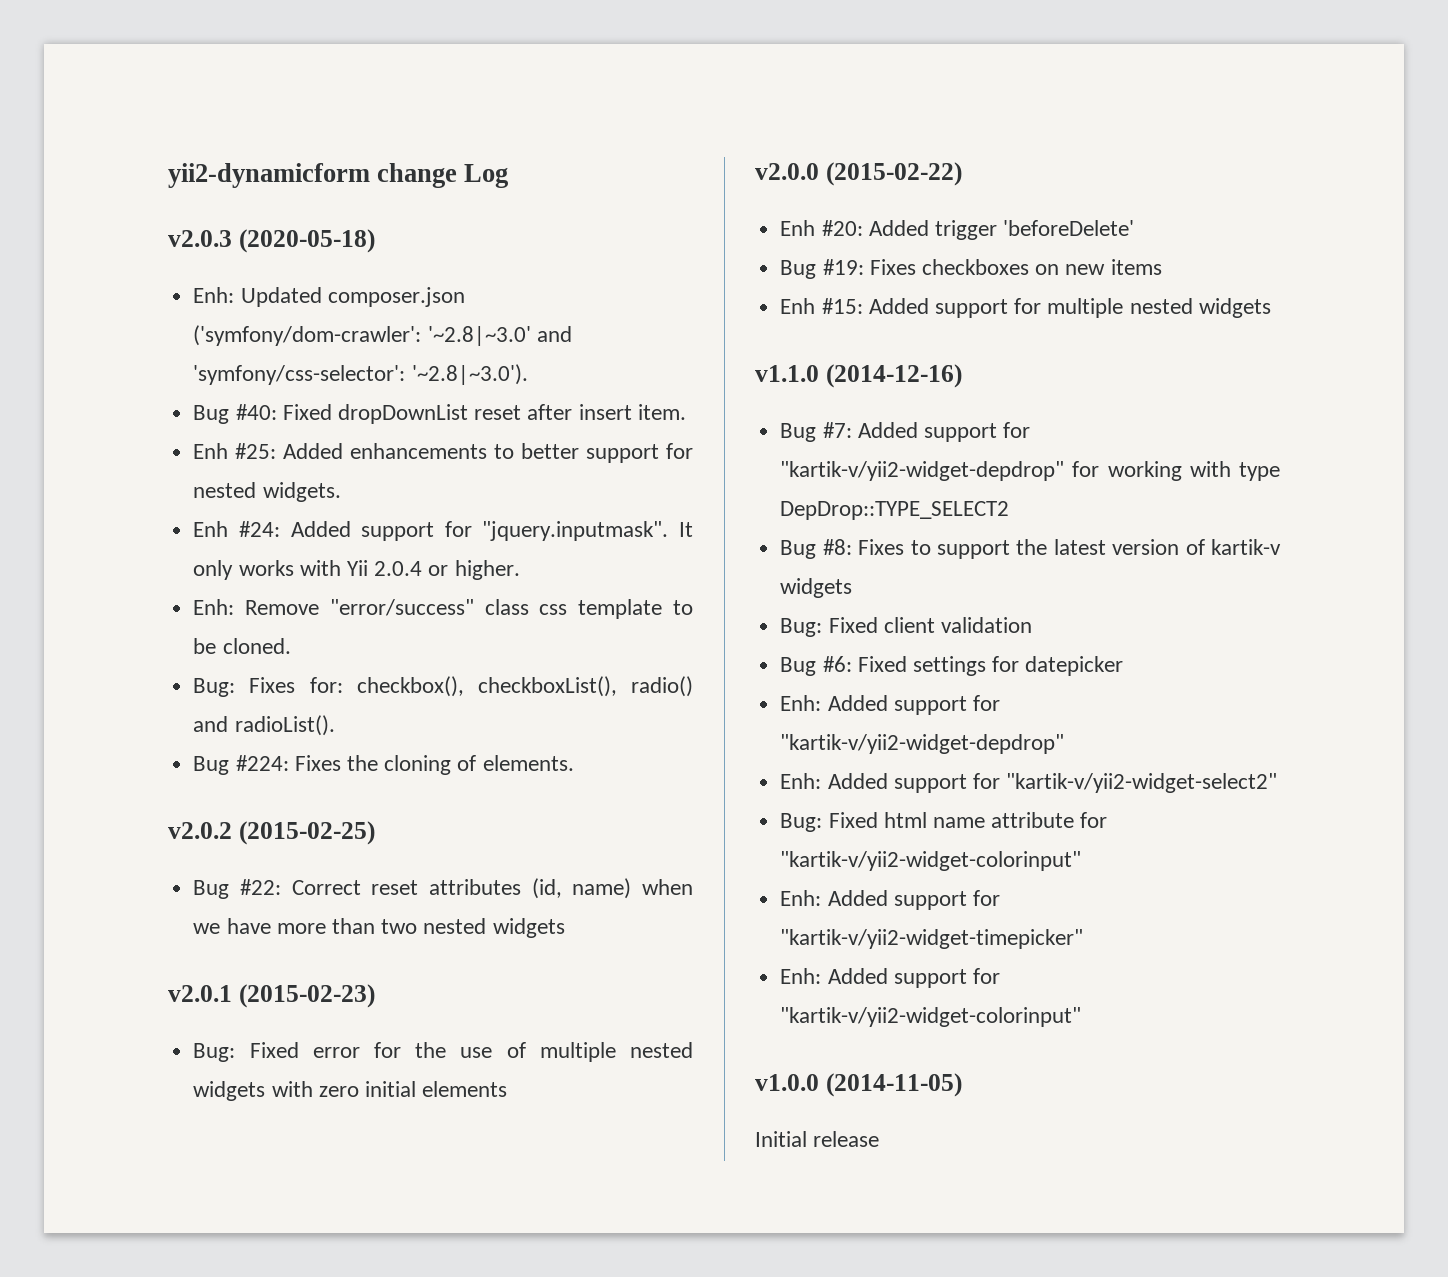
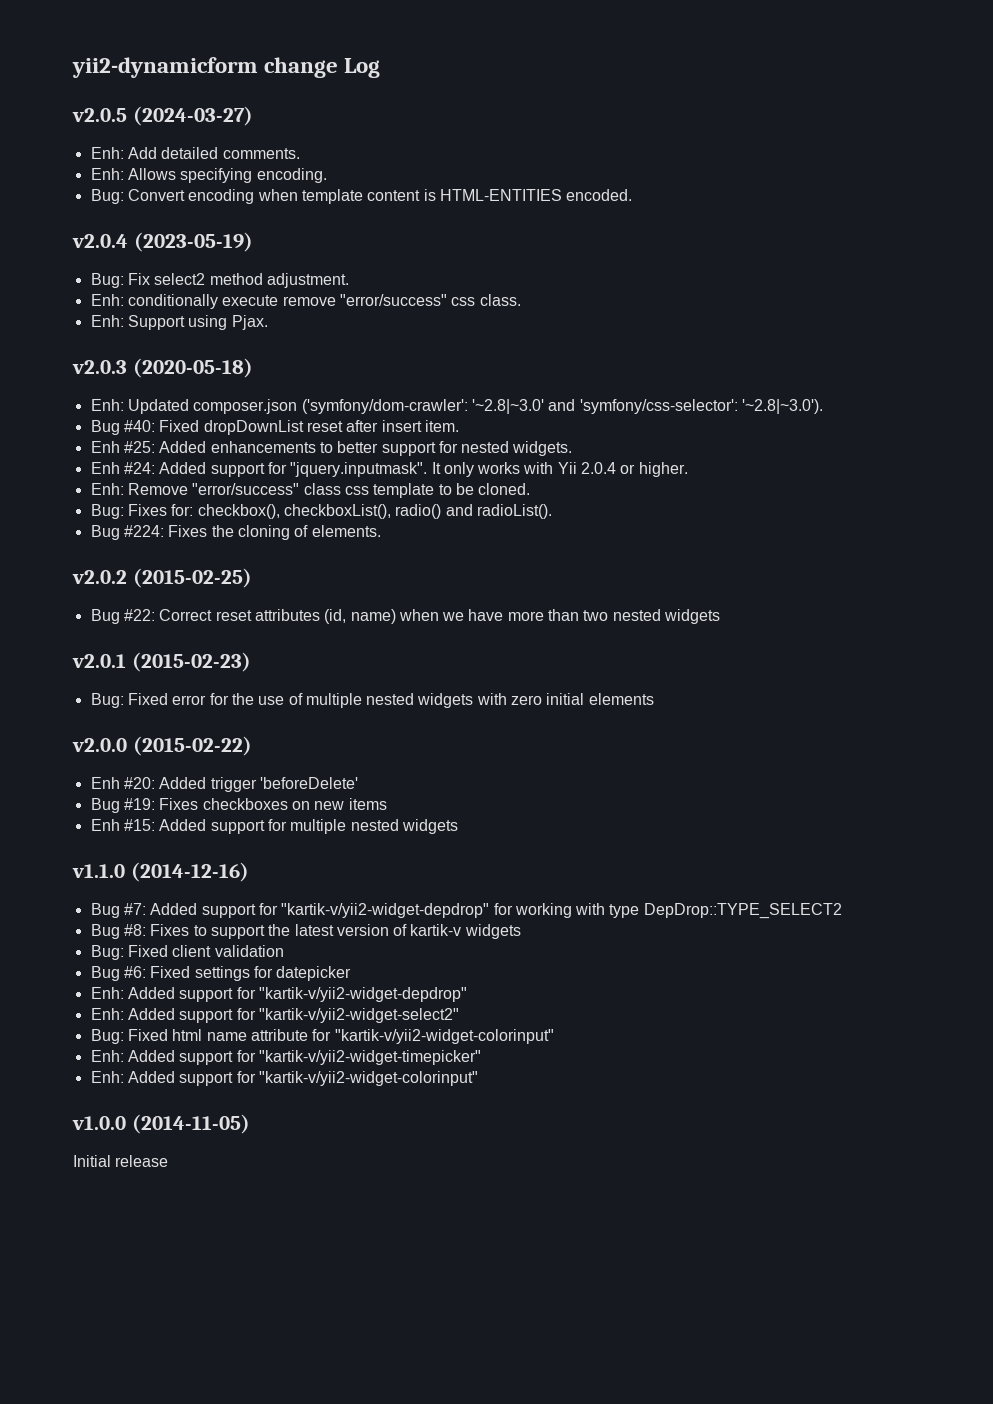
+ v2.0.5 (2024-03-27)
+ Enh: Add detailed comments.
+ Enh: Allows specifying encoding.
+ Bug: Convert encoding when template content is HTML-ENTITIES encoded.
+ v2.0.4 (2023-05-19)
+ Bug: Fix select2 method adjustment.
+ Enh: conditionally execute remove "error/success" css class.
+ Enh: Support using Pjax.

